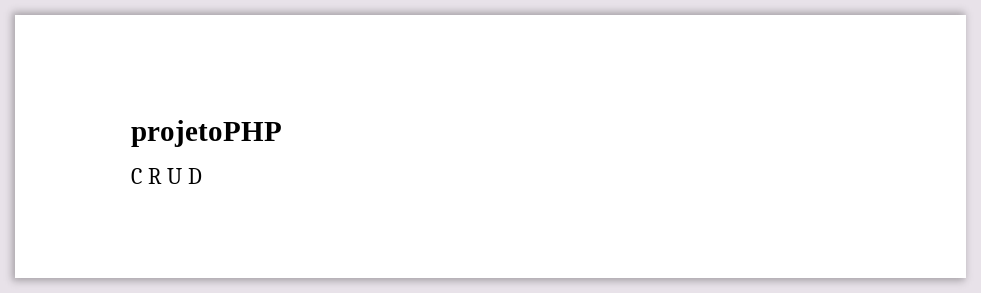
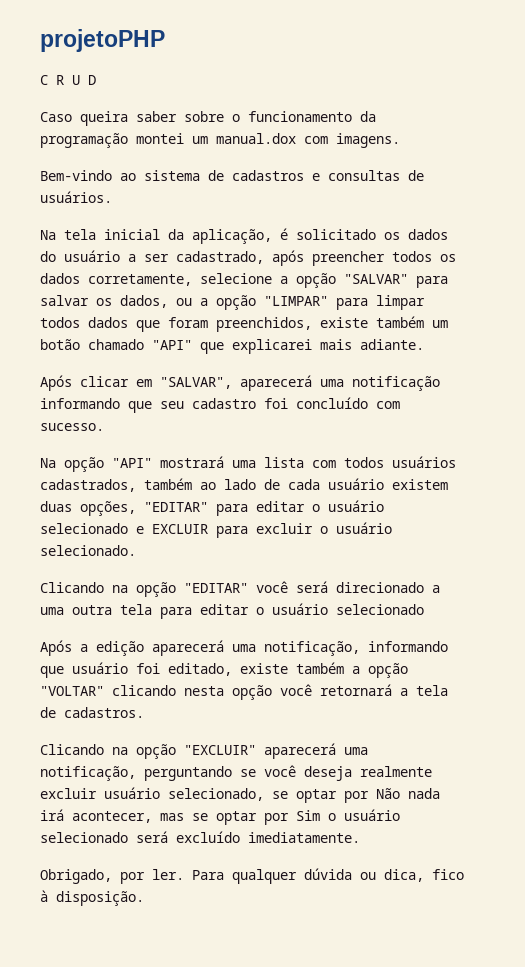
+ Caso queira saber sobre o funcionamento da programação montei um manual.dox com imagens.
+ Bem-vindo ao sistema de cadastros e consultas de usuários.
+ Na tela inicial da aplicação, é solicitado os dados do usuário a ser cadastrado, após preencher todos os dados corretamente, selecione a opção "SALVAR" para salvar os dados, ou a opção "LIMPAR" para limpar todos dados que foram preenchidos, existe também um botão chamado "API" que explicarei mais adiante.
+ Após clicar em "SALVAR", aparecerá uma notificação informando que seu cadastro foi concluído com sucesso.
+ Na opção "API" mostrará uma lista com todos usuários cadastrados, também ao lado de cada usuário existem duas opções, "EDITAR" para editar o usuário selecionado e EXCLUIR para excluir o usuário selecionado.
+ Clicando na opção "EDITAR" você será direcionado a uma outra tela para editar o usuário selecionado
+ Após a edição aparecerá uma notificação, informando que usuário foi editado, existe também a opção "VOLTAR" clicando nesta opção você retornará a tela de cadastros.
+ Clicando na opção "EXCLUIR" aparecerá uma notificação, perguntando se você deseja realmente excluir usuário selecionado, se optar por Não nada irá acontecer, mas se optar por Sim o usuário selecionado será excluído imediatamente.
+ Obrigado, por ler. Para qualquer dúvida ou dica, fico à disposição.

